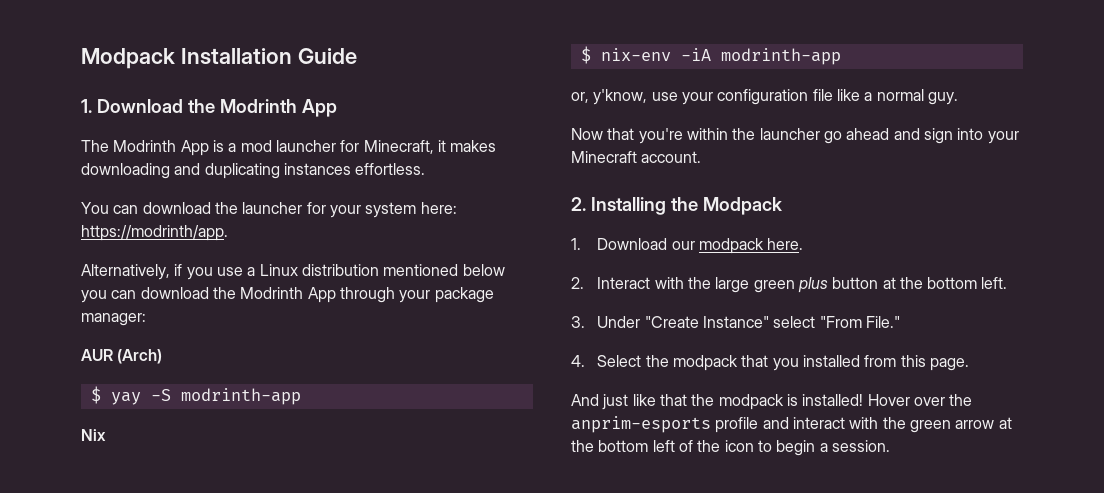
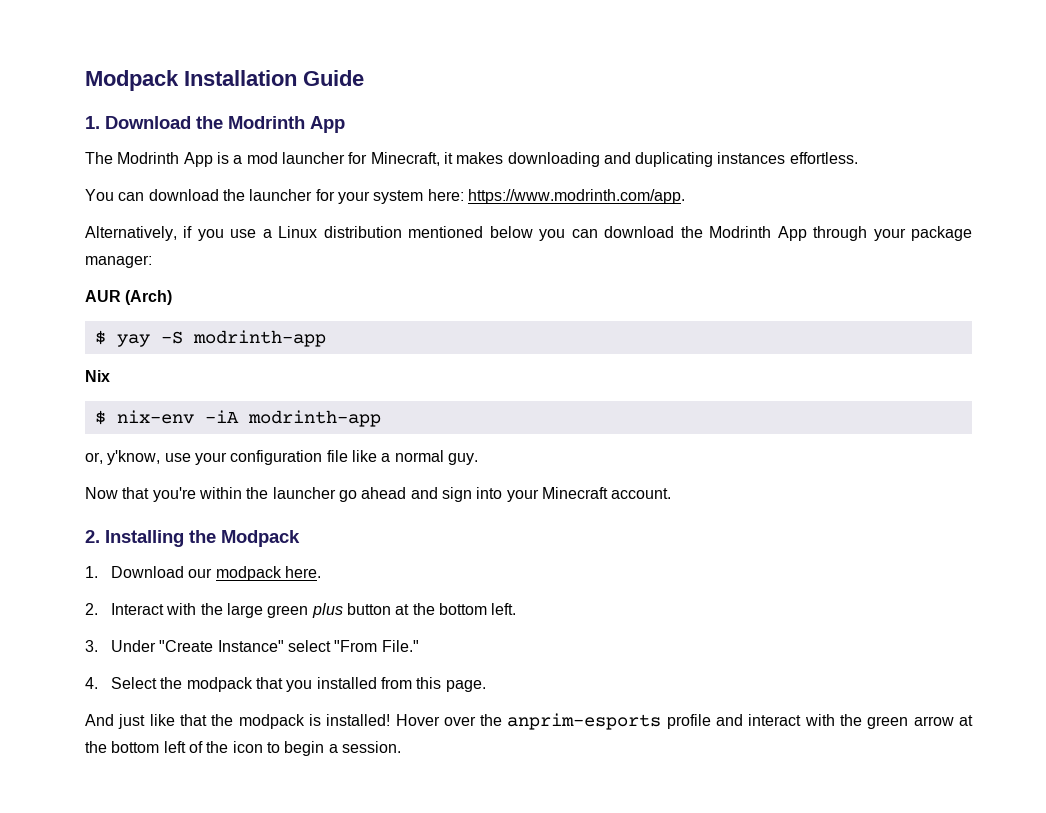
- You can download the launcher for your system here: https://modrinth/app.
+ You can download the launcher for your system here: https://www.modrinth.com/app.

